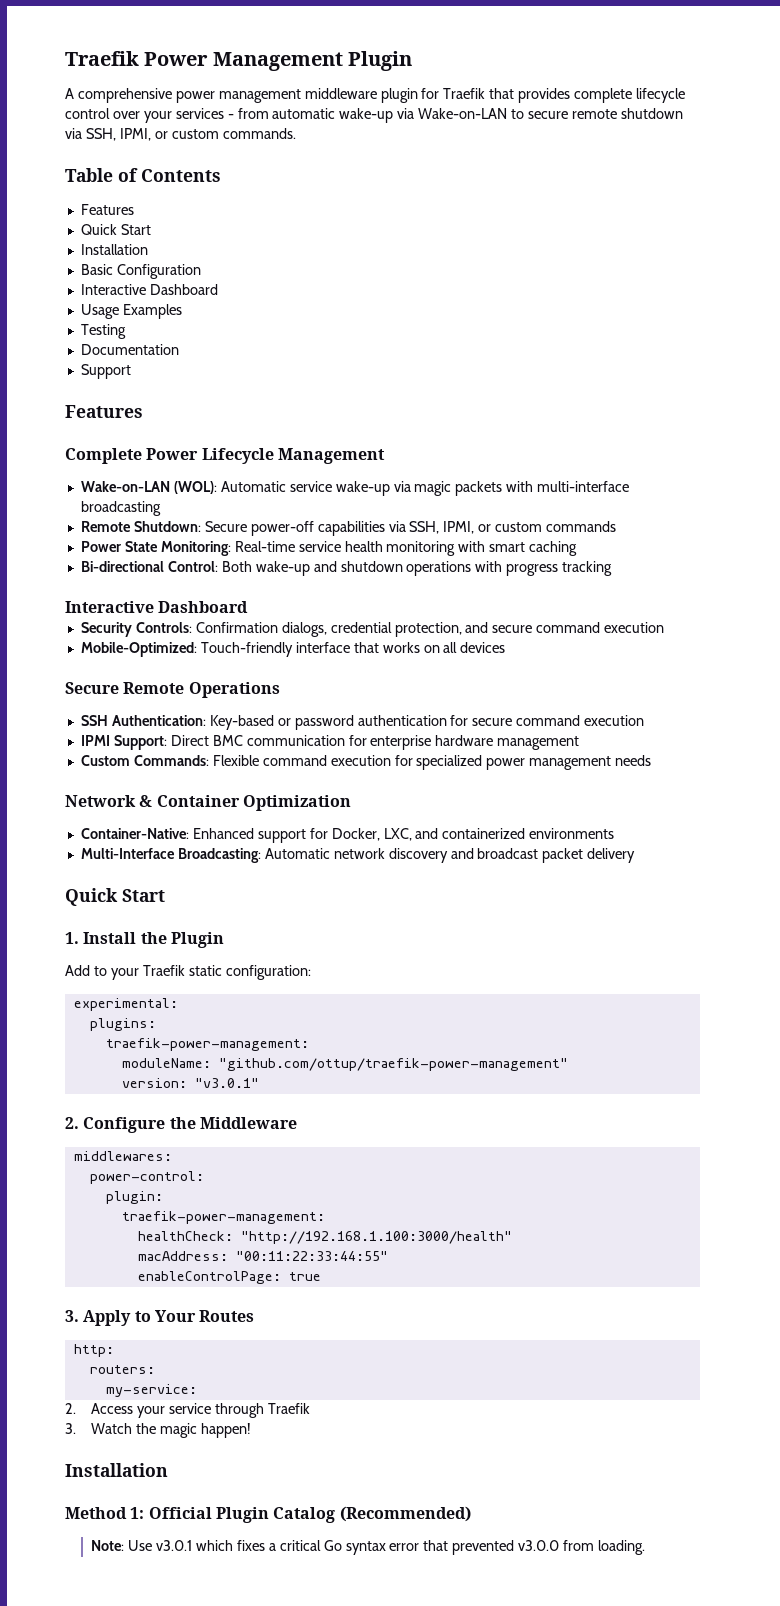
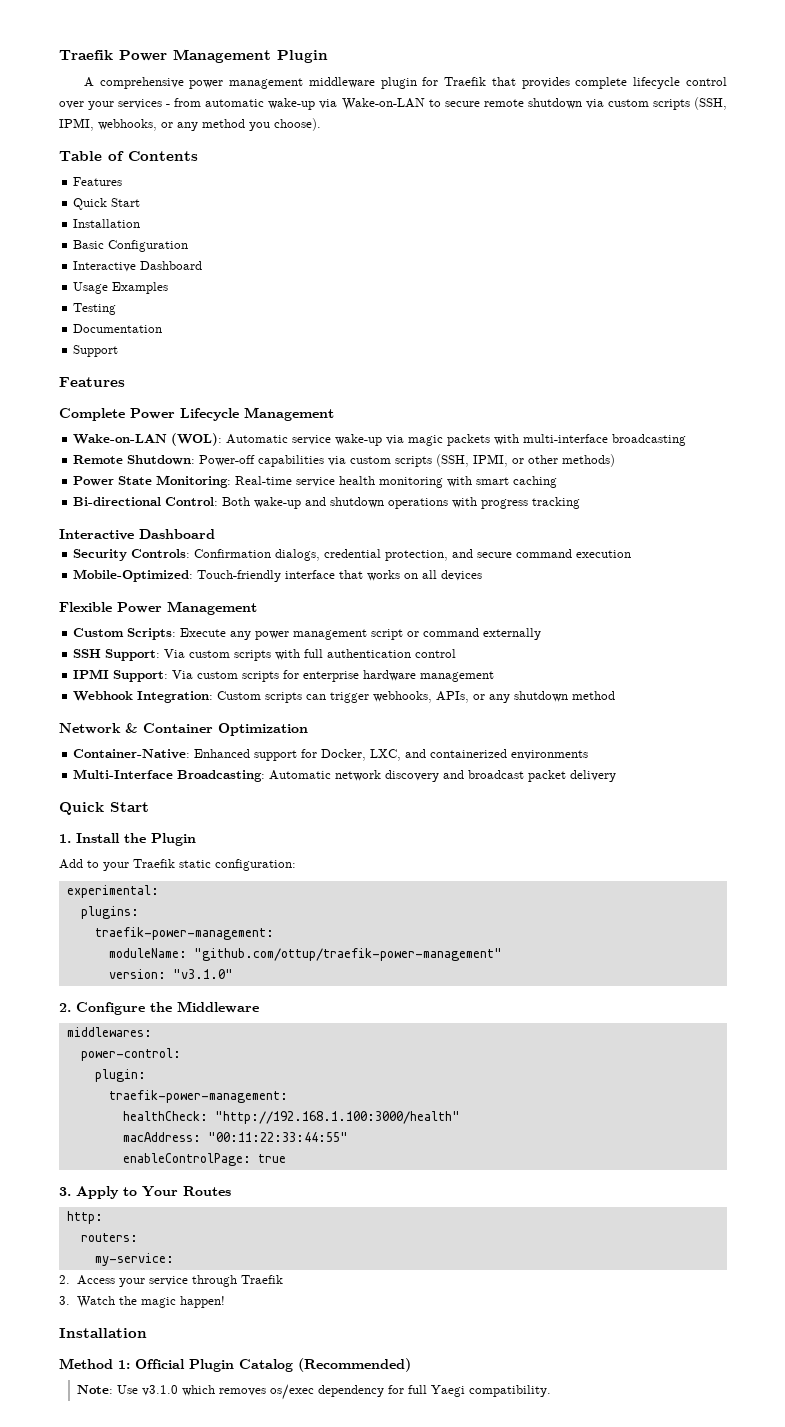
- A comprehensive power management middleware plugin for Traefik that provides complete lifecycle control over your services - from automatic wake-up via Wake-on-LAN to secure remote shutdown via SSH, IPMI, or custom commands.
+ A comprehensive power management middleware plugin for Traefik that provides complete lifecycle control over your services - from automatic wake-up via Wake-on-LAN to secure remote shutdown via custom scripts (SSH, IPMI, webhooks, or any method you choose).
- Remote Shutdown: Secure power-off capabilities via SSH, IPMI, or custom commands
+ Remote Shutdown: Power-off capabilities via custom scripts (SSH, IPMI, or other methods)
- Secure Remote Operations
- SSH Authentication: Key-based or password authentication for secure command execution
+ Flexible Power Management
+ Custom Scripts: Execute any power management script or command externally
+ SSH Support: Via custom scripts with full authentication control
- IPMI Support: Direct BMC communication for enterprise hardware management
+ IPMI Support: Via custom scripts for enterprise hardware management
- Custom Commands: Flexible command execution for specialized power management needs
+ Webhook Integration: Custom scripts can trigger webhooks, APIs, or any shutdown method
- version: "v3.0.1"
+ version: "v3.1.0"
- Note: Use v3.0.1 which fixes a critical Go syntax error that prevented v3.0.0 from loading.
+ Note: Use v3.1.0 which removes os/exec dependency for full Yaegi compatibility.

